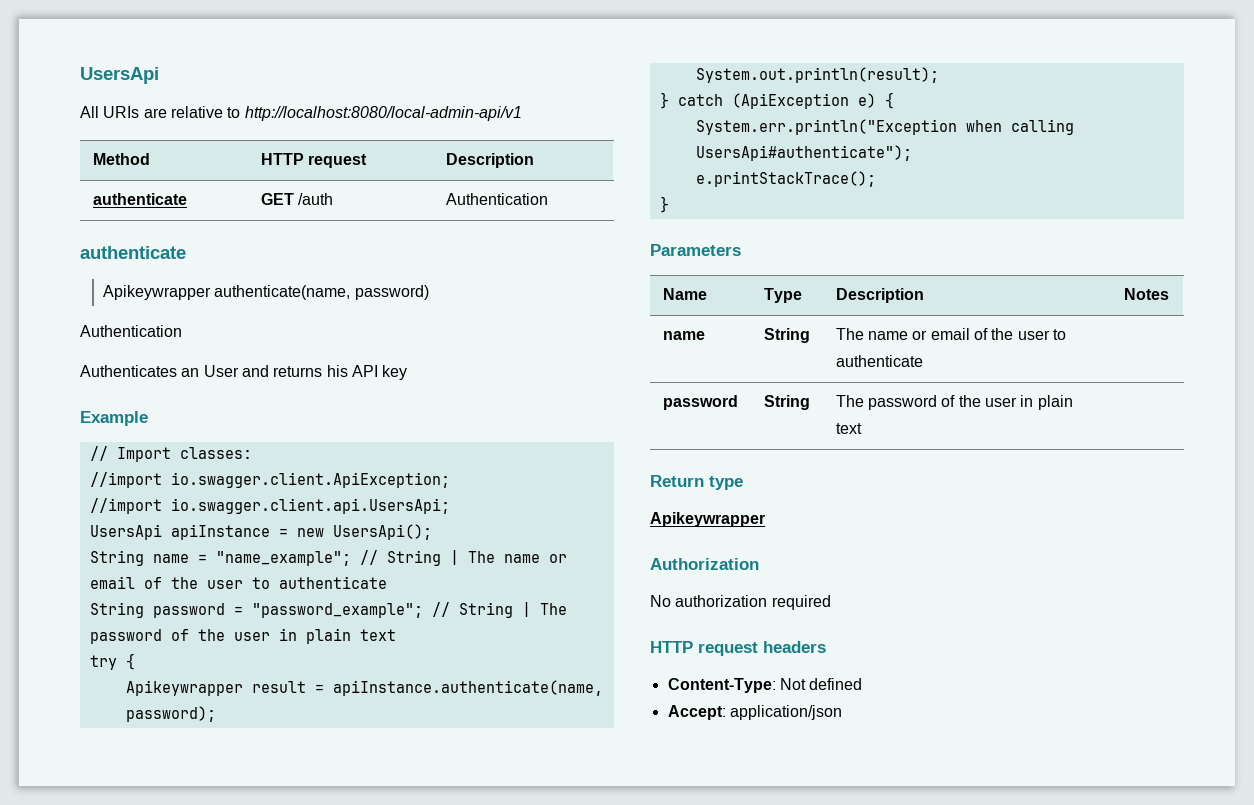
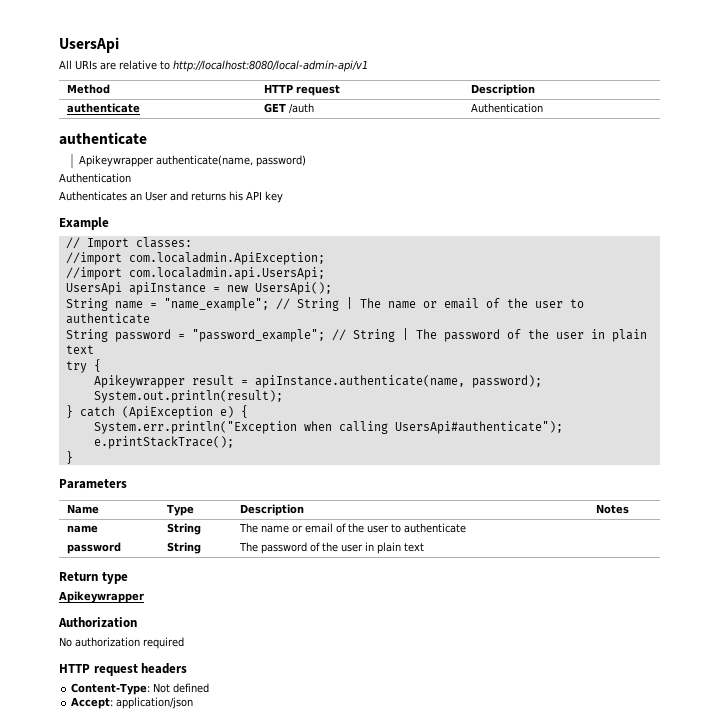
- //import io.swagger.client.ApiException;
- //import io.swagger.client.api.UsersApi;
+ //import com.localadmin.ApiException;
+ //import com.localadmin.api.UsersApi;

